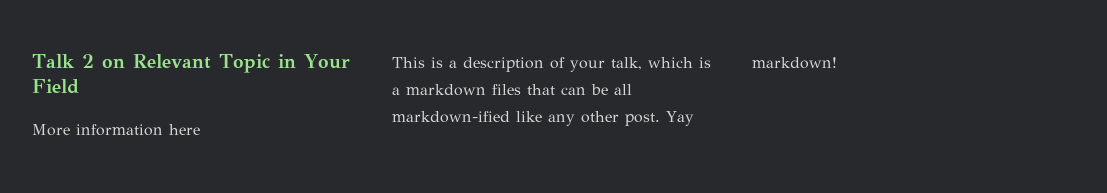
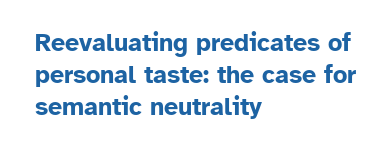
- Talk 2 on Relevant Topic in Your Field
- More information here
- This is a description of your talk, which is a markdown files that can be all markdown-ified like any other post. Yay markdown!
+ Reevaluating predicates of personal taste: the case for semantic neutrality

